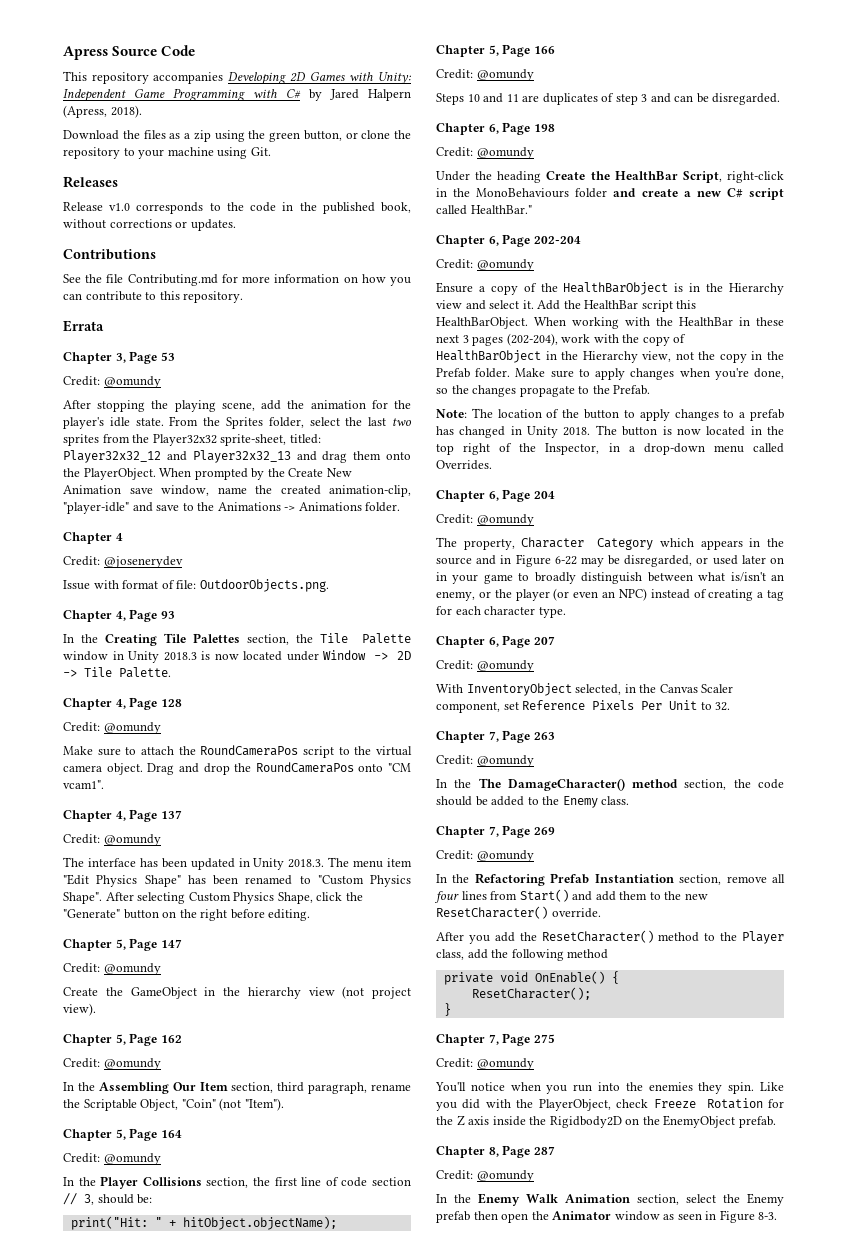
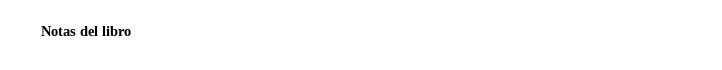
- Apress Source Code
- This repository accompanies Developing 2D Games with Unity: Independent Game Programming with C# by Jared Halpern (Apress, 2018).
- Download the files as a zip using the green button, or clone the repository to your machine using Git.
- Releases
- Release v1.0 corresponds to the code in the published book, without corrections or updates.
- Contributions
- See the file Contributing.md for more information on how you can contribute to this repository.
- Errata
- Chapter 3, Page 53
- Credit: @omundy
- After stopping the playing scene, add the animation for the player's idle state. From the Sprites folder, select the last two sprites from the Player32x32 sprite-sheet, titled: Player32x32_12 and Player32x32_13 and drag them onto the PlayerObject. When prompted by the Create New Animation save window, name the created animation-clip, "player-idle" and save to the Animations -> Animations folder.
- Chapter 4
- Credit: @josenerydev
- Issue with format of file: OutdoorObjects.png.
- Chapter 4, Page 93
- In the Creating Tile Palettes section, the Tile Palette window in Unity 2018.3 is now located under Window -> 2D -> Tile Palette.
- Chapter 4, Page 128
- Credit: @omundy
- Make sure to attach the RoundCameraPos script to the virtual camera object. Drag and drop the RoundCameraPos onto "CM vcam1".
- Chapter 4, Page 137
- Credit: @omundy
- The interface has been updated in Unity 2018.3. The menu item "Edit Physics Shape" has been renamed to "Custom Physics Shape". After selecting Custom Physics Shape, click the "Generate" button on the right before editing.
- Chapter 5, Page 147
- Credit: @omundy
- Create the GameObject in the hierarchy view (not project view).
- Chapter 5, Page 162
- Credit: @omundy
- In the Assembling Our Item section, third paragraph, rename the Scriptable Object, "Coin" (not "Item").
- Chapter 5, Page 164
- Credit: @omundy
- In the Player Collisions section, the first line of code section // 3, should be:
- print("Hit: " + hitObject.objectName);
- Chapter 5, Page 166
- Credit: @omundy
- Steps 10 and 11 are duplicates of step 3 and can be disregarded.
- Chapter 6, Page 198
- Credit: @omundy
- Under the heading Create the HealthBar Script, right-click in the MonoBehaviours folder and create a new C# script called HealthBar."
- Chapter 6, Page 202-204
- Credit: @omundy
- Ensure a copy of the HealthBarObject is in the Hierarchy view and select it. Add the HealthBar script this HealthBarObject. When working with the HealthBar in these next 3 pages (202-204), work with the copy of HealthBarObject in the Hierarchy view, not the copy in the Prefab folder. Make sure to apply changes when you're done, so the changes propagate to the Prefab.
- Note: The location of the button to apply changes to a prefab has changed in Unity 2018. The button is now located in the top right of the Inspector, in a drop-down menu called Overrides.
- Chapter 6, Page 204
- Credit: @omundy
- The property, Character Category which appears in the source and in Figure 6-22 may be disregarded, or used later on in your game to broadly distinguish between what is/isn't an enemy, or the player (or even an NPC) instead of creating a tag for each character type.
- Chapter 6, Page 207
- Credit: @omundy
- With InventoryObject selected, in the Canvas Scaler component, set Reference Pixels Per Unit to 32.
- Chapter 7, Page 263
- Credit: @omundy
- In the The DamageCharacter() method section, the code should be added to the Enemy class.
- Chapter 7, Page 269
- Credit: @omundy
- In the Refactoring Prefab Instantiation section, remove all four lines from Start() and add them to the new ResetCharacter() override.
- After you add the ResetCharacter() method to the Player class, add the following method
- private void OnEnable() {
- ResetCharacter();
- }
- Chapter 7, Page 275
- Credit: @omundy
- You'll notice when you run into the enemies they spin. Like you did with the PlayerObject, check Freeze Rotation for the Z axis inside the Rigidbody2D on the EnemyObject prefab.
- Chapter 8, Page 287
- Credit: @omundy
- In the Enemy Walk Animation section, select the Enemy prefab then open the Animator window as seen in Figure 8-3.
+ Notas del libro

